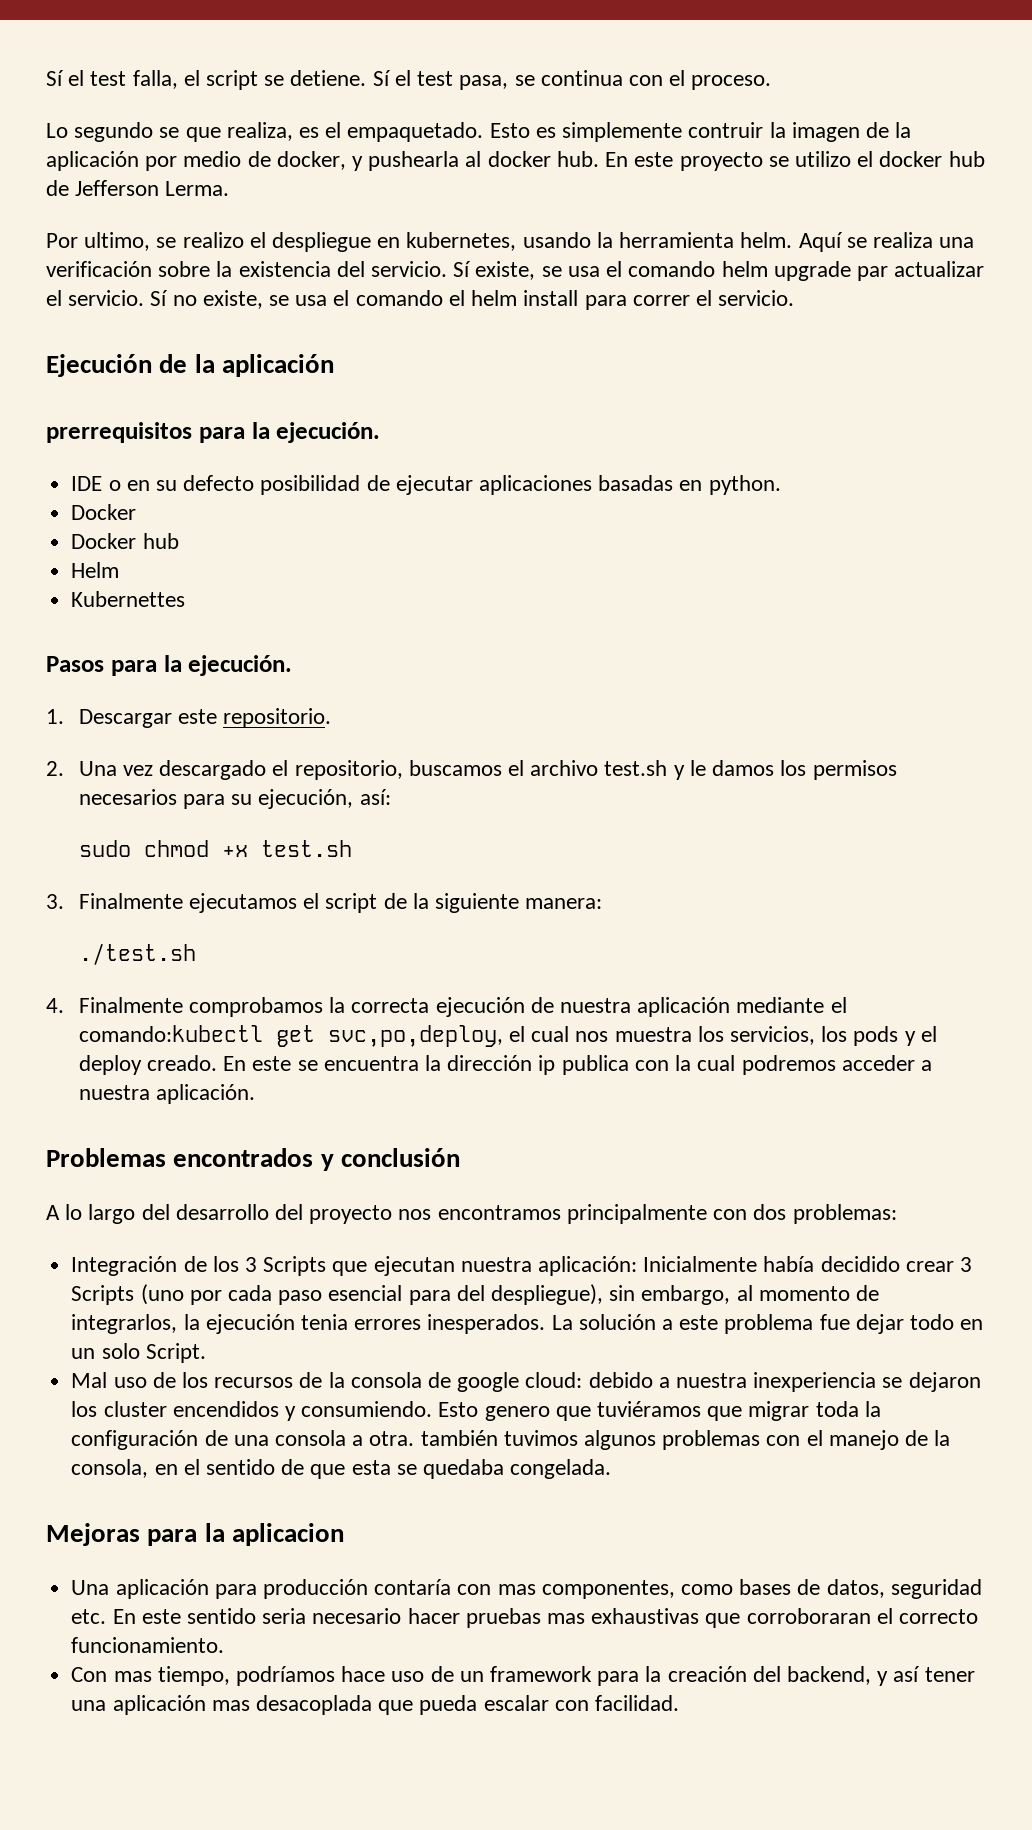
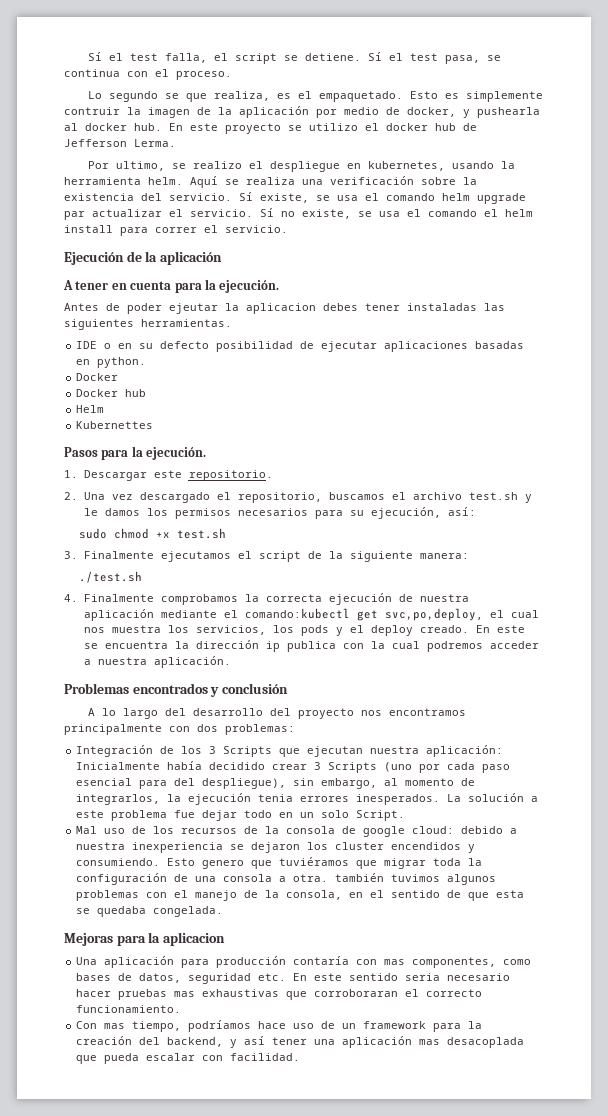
- prerrequisitos para la ejecución.
+ A tener en cuenta para la ejecución.
+ Antes de poder ejeutar la aplicacion debes tener instaladas las siguientes herramientas.

